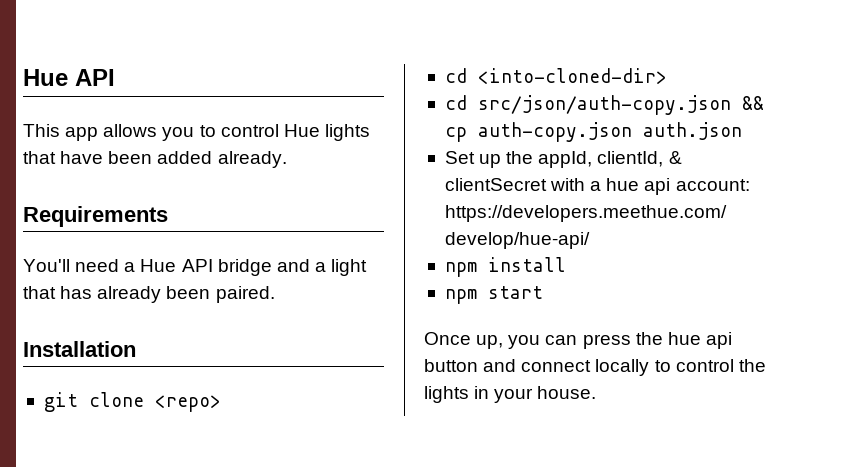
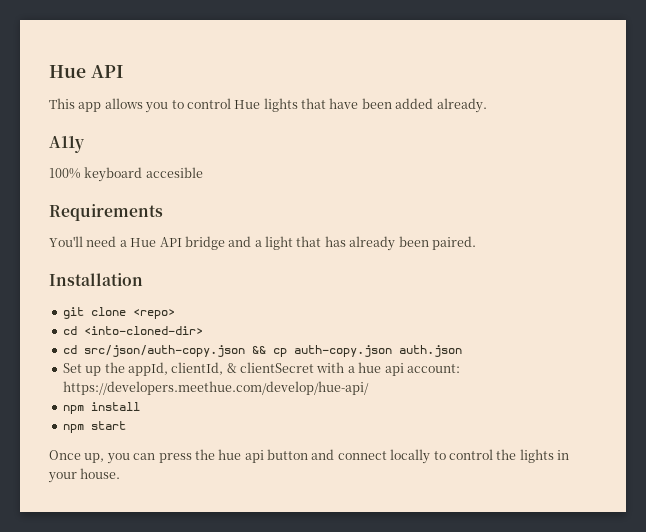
+ A11y
+ 100% keyboard accesible

